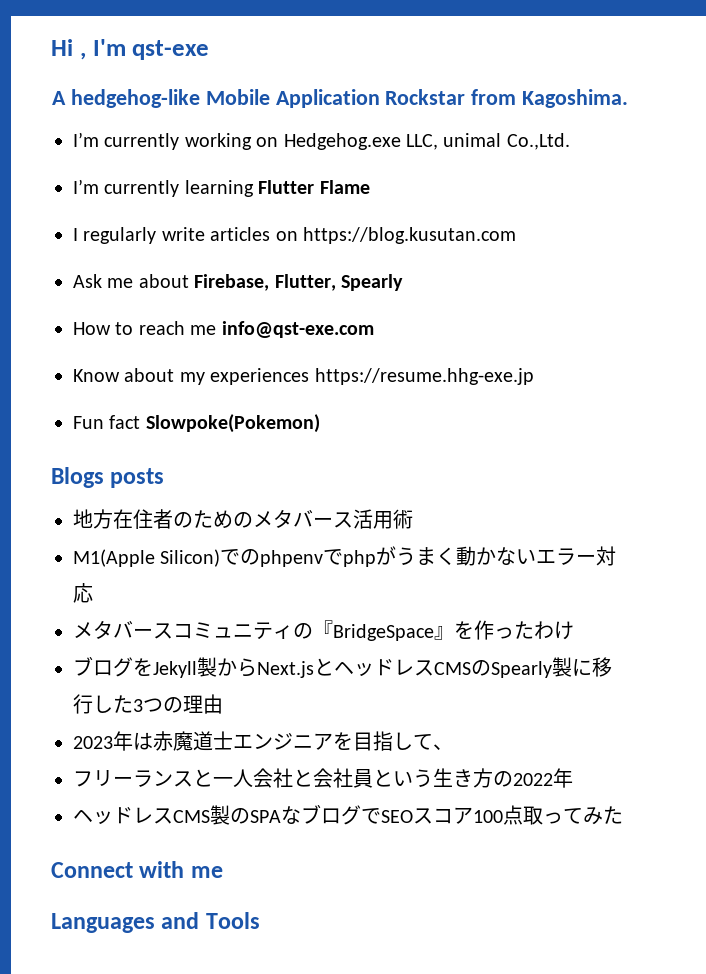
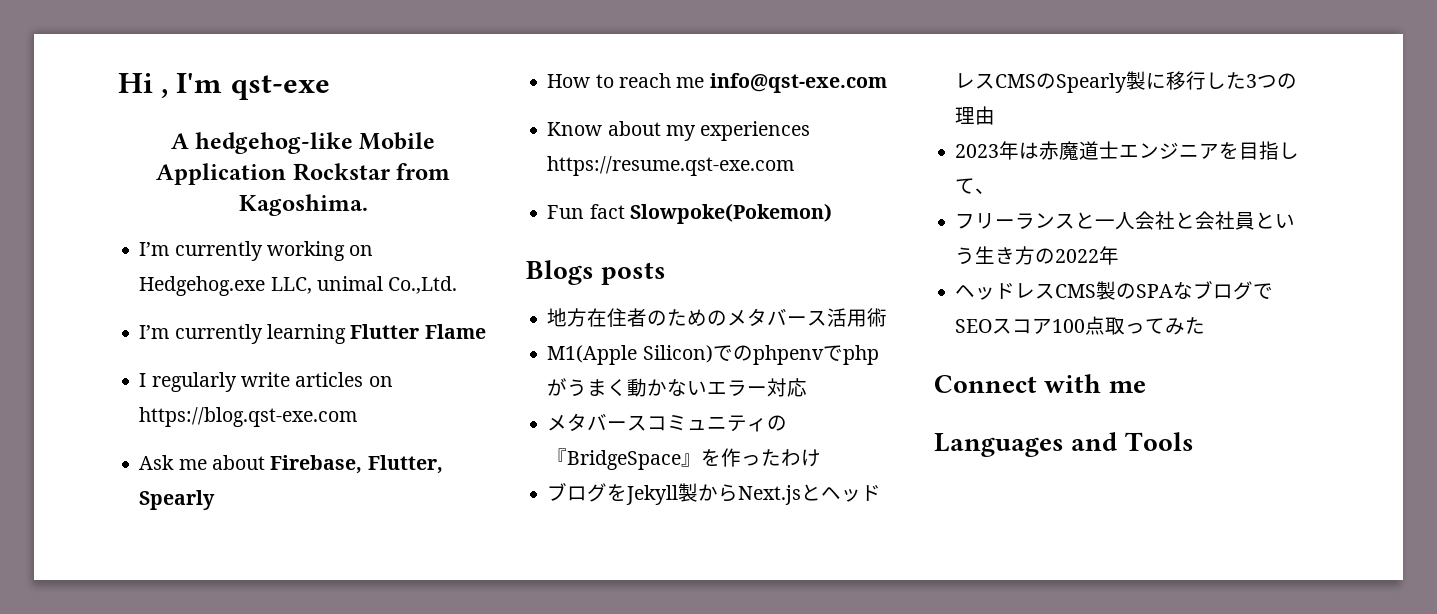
- I regularly write articles on https://blog.kusutan.com
+ I regularly write articles on https://blog.qst-exe.com
- Know about my experiences https://resume.hhg-exe.jp
+ Know about my experiences https://resume.qst-exe.com

